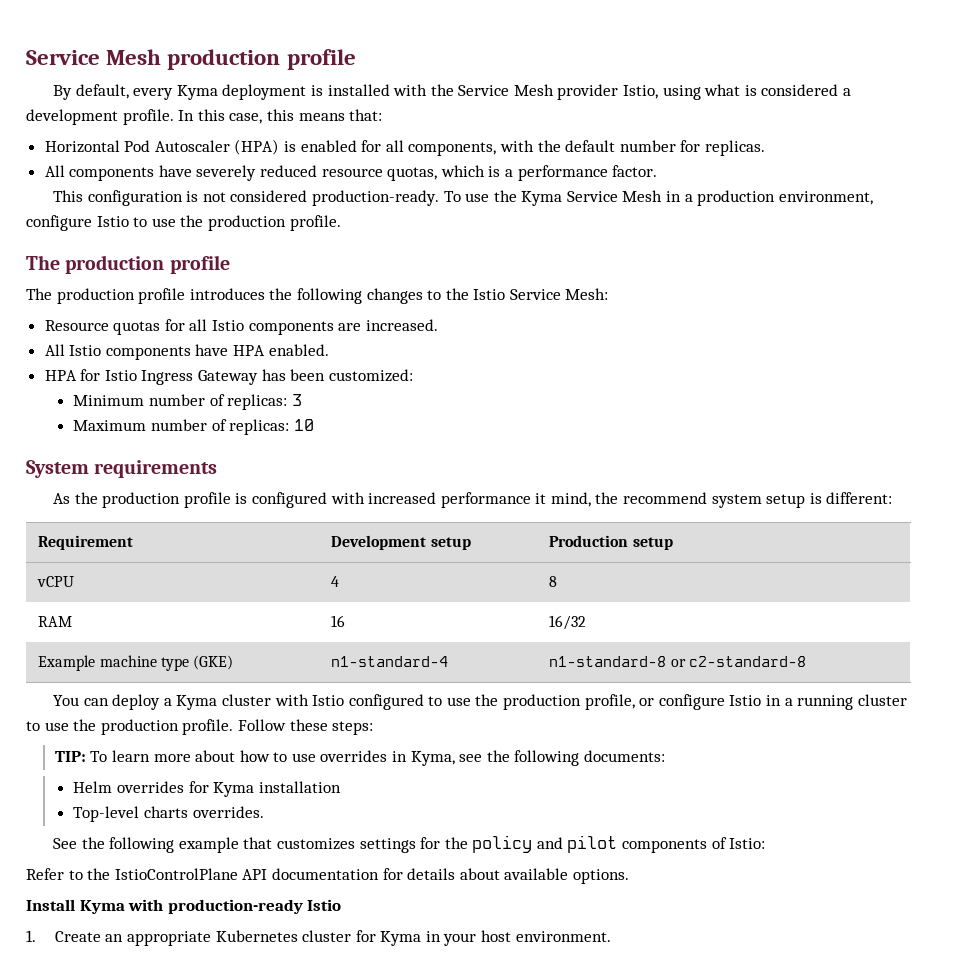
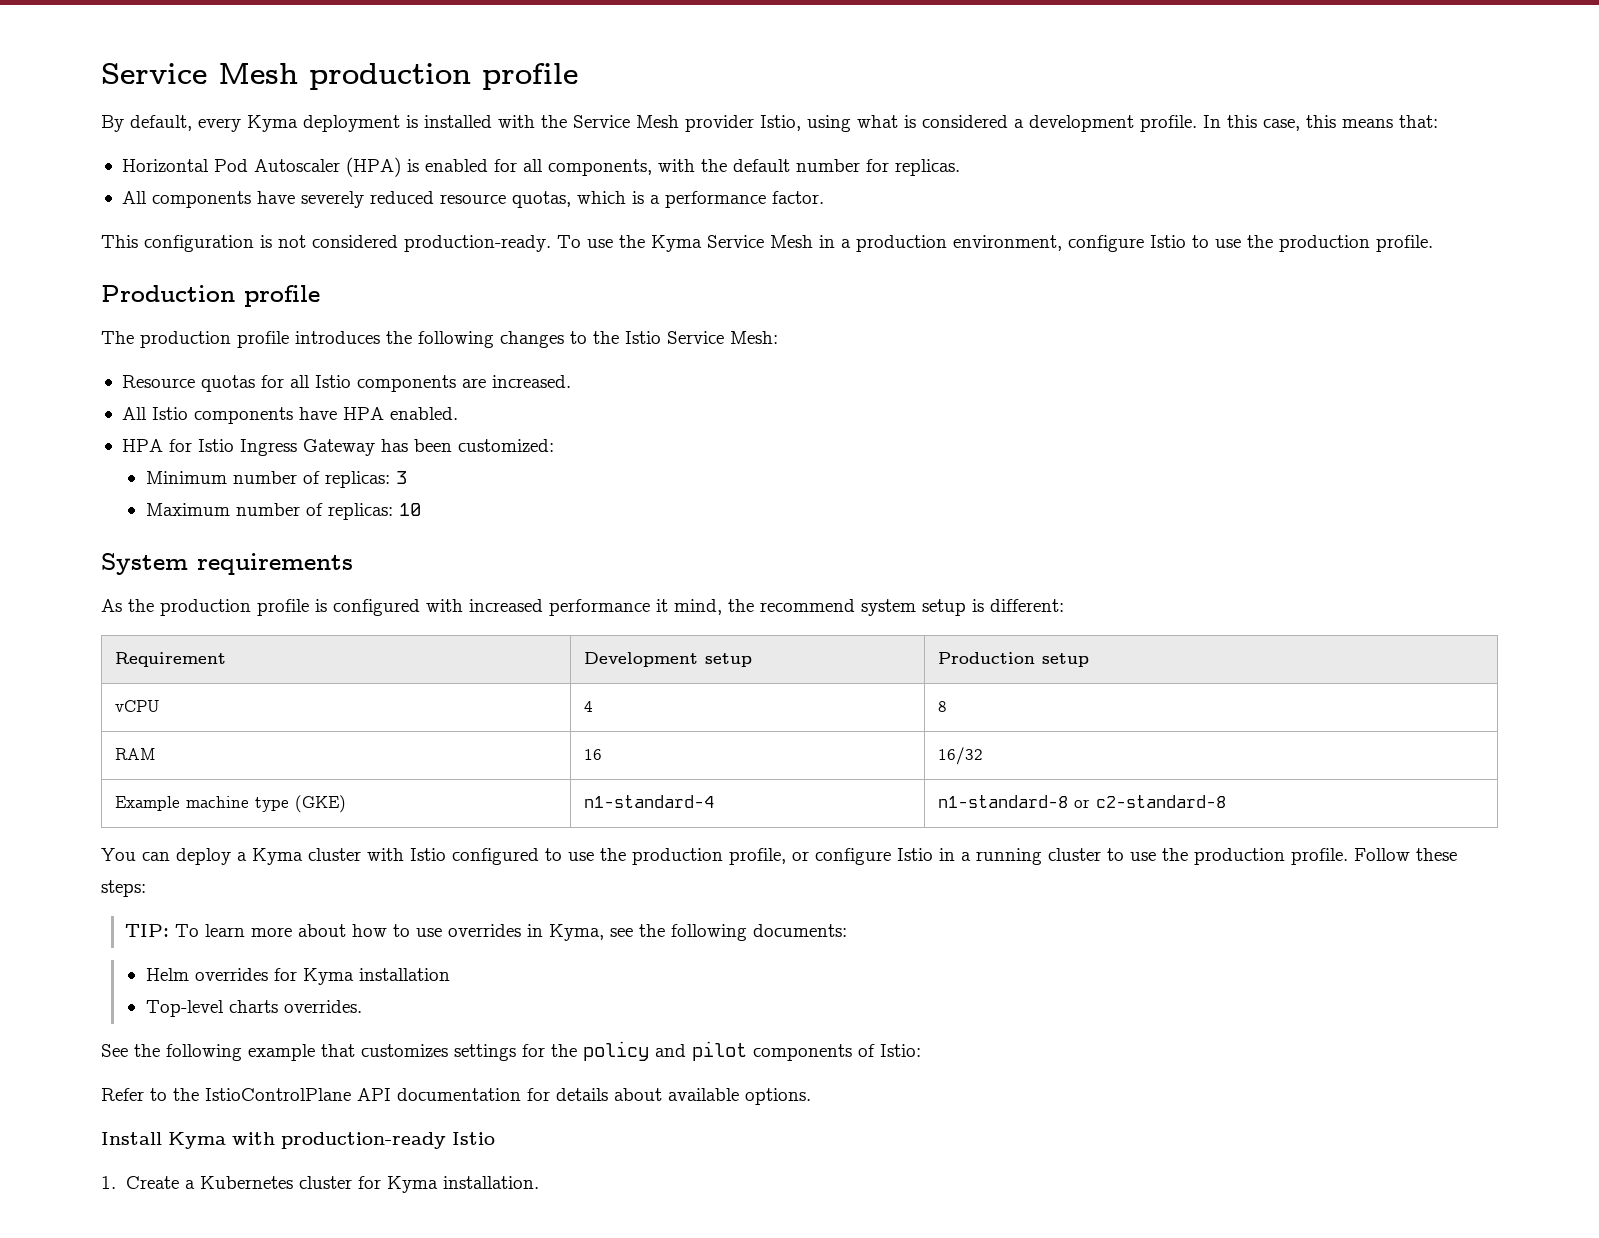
  To use the Kyma Service Mesh in a production environment, configure Istio to use the production profile.
- The production profile
+ Production profile
- 1. Create an appropriate Kubernetes cluster for Kyma in your host environment.
+ 1. Create a Kubernetes cluster for Kyma installation.

